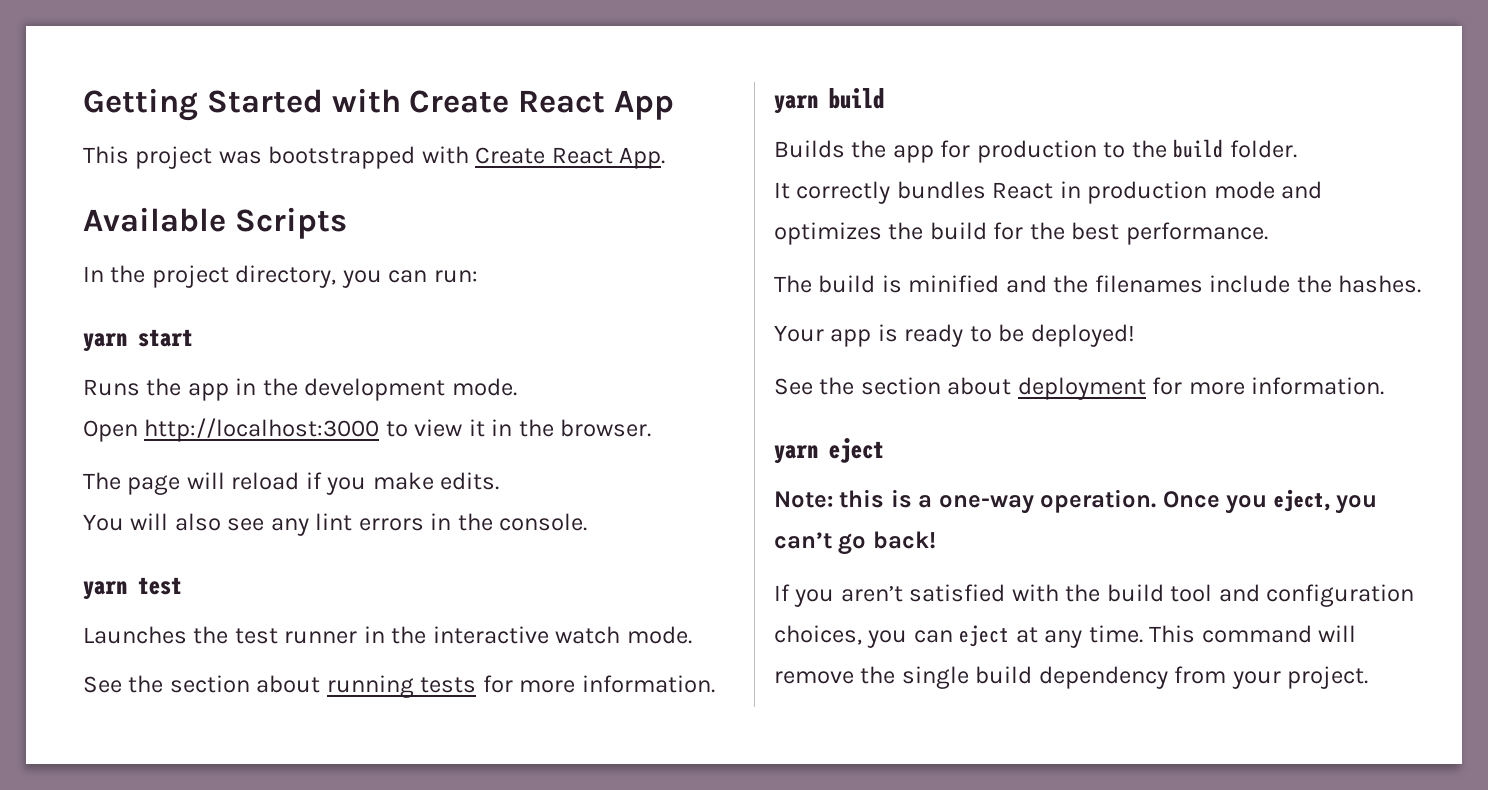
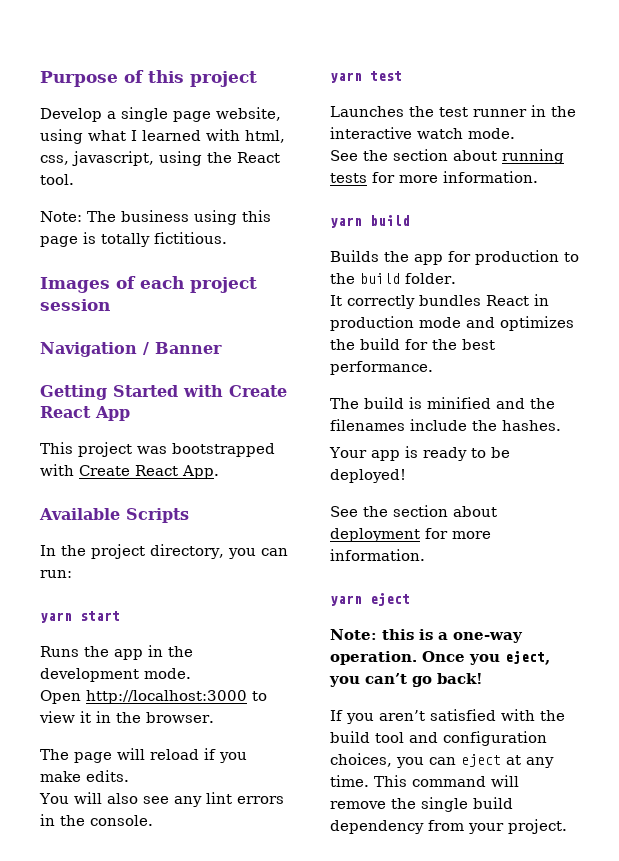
+ Purpose of this project
+ Develop a single page website, using what I learned with html, css, javascript, using the React tool.
+ Note: The business using this page is totally fictitious.
+ Images of each project session
+ Navigation / Banner

